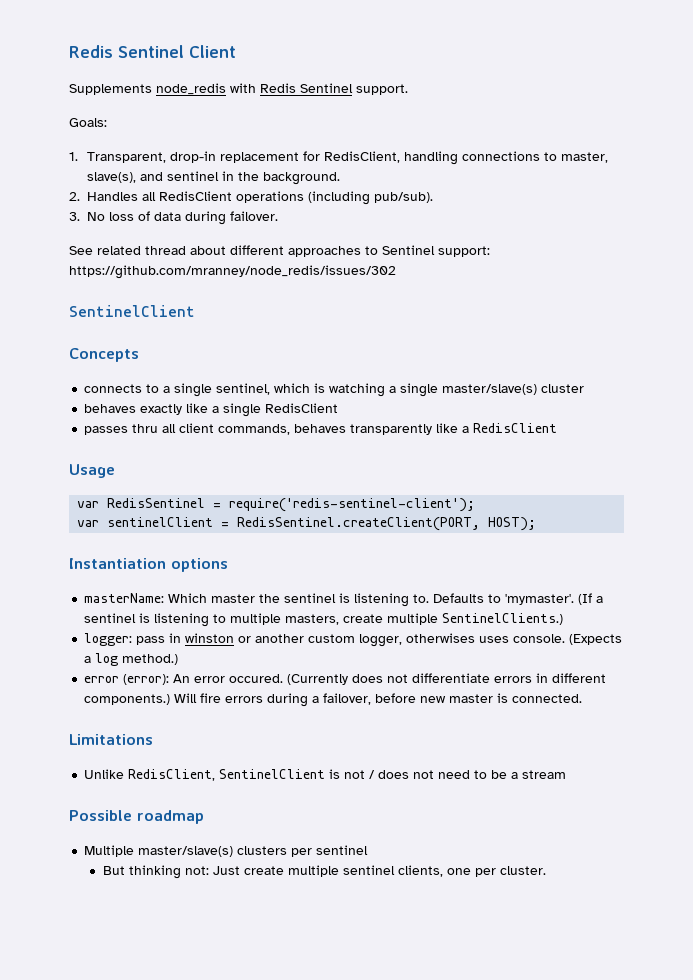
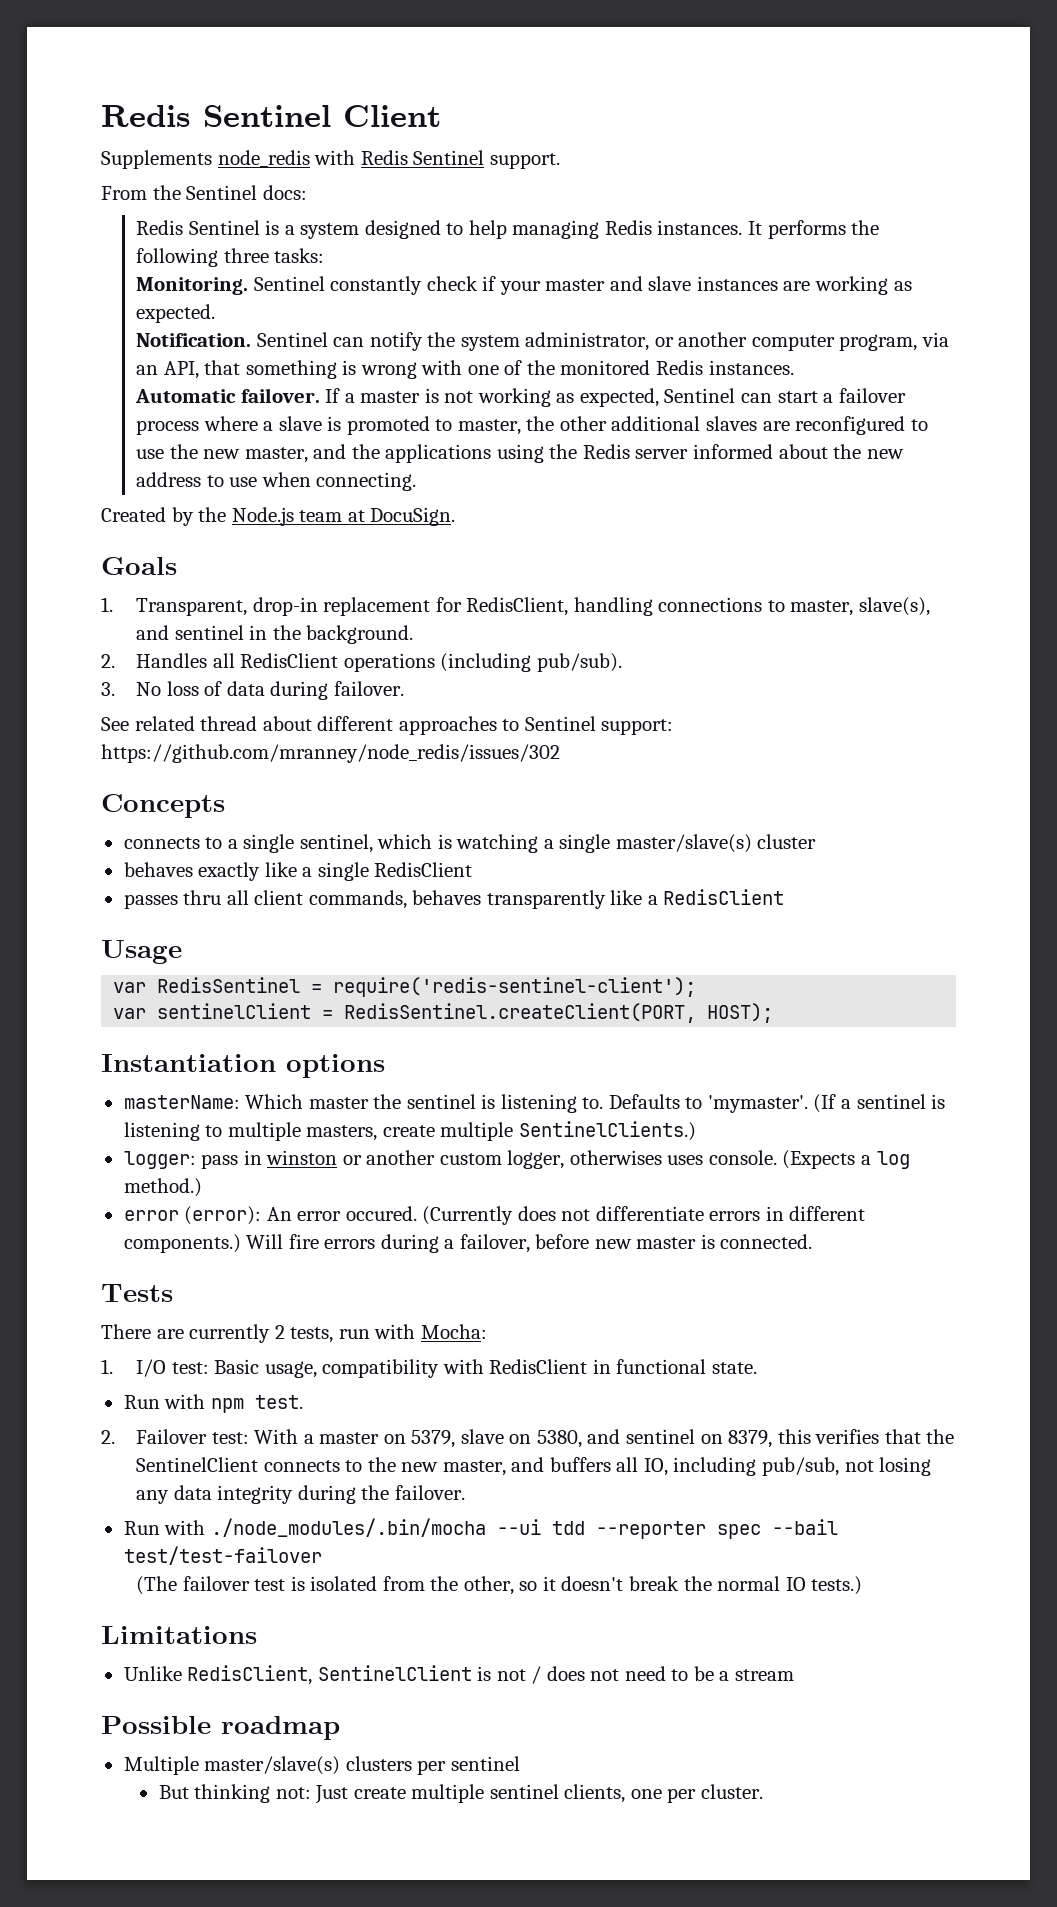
- Goals:
+ From the Sentinel docs:
+ Redis Sentinel is a system designed to help managing Redis instances. It performs the following three tasks:
+ Monitoring. Sentinel constantly check if your master and slave instances are working as expected.
+ Notification. Sentinel can notify the system administrator, or another computer program, via an API, that something is wrong with one of the monitored Redis instances.
+ Automatic failover. If a master is not working as expected, Sentinel can start a failover process where a slave is promoted to master, the other additional slaves are reconfigured to use the new master, and the applications using the Redis server informed about the new address to use when connecting.
+ Created by the Node.js team at DocuSign.
+ Goals
  See related thread about different approaches to Sentinel support: https://github.com/mranney/node_redis/issues/302
- SentinelClient
+ Tests
+ There are currently 2 tests, run with Mocha:
+ 1. I/O test: Basic usage, compatibility with RedisClient in functional state.
+ Run with npm test.
+ 2. Failover test: With a master on 5379, slave on 5380, and sentinel on 8379, this verifies that the SentinelClient connects to the new master, and buffers all IO, including pub/sub, not losing any data integrity during the failover.
+ Run with ./node_modules/.bin/mocha --ui tdd --reporter spec --bail test/test-failover
+ (The failover test is isolated from the other, so it doesn't break the normal IO tests.)

